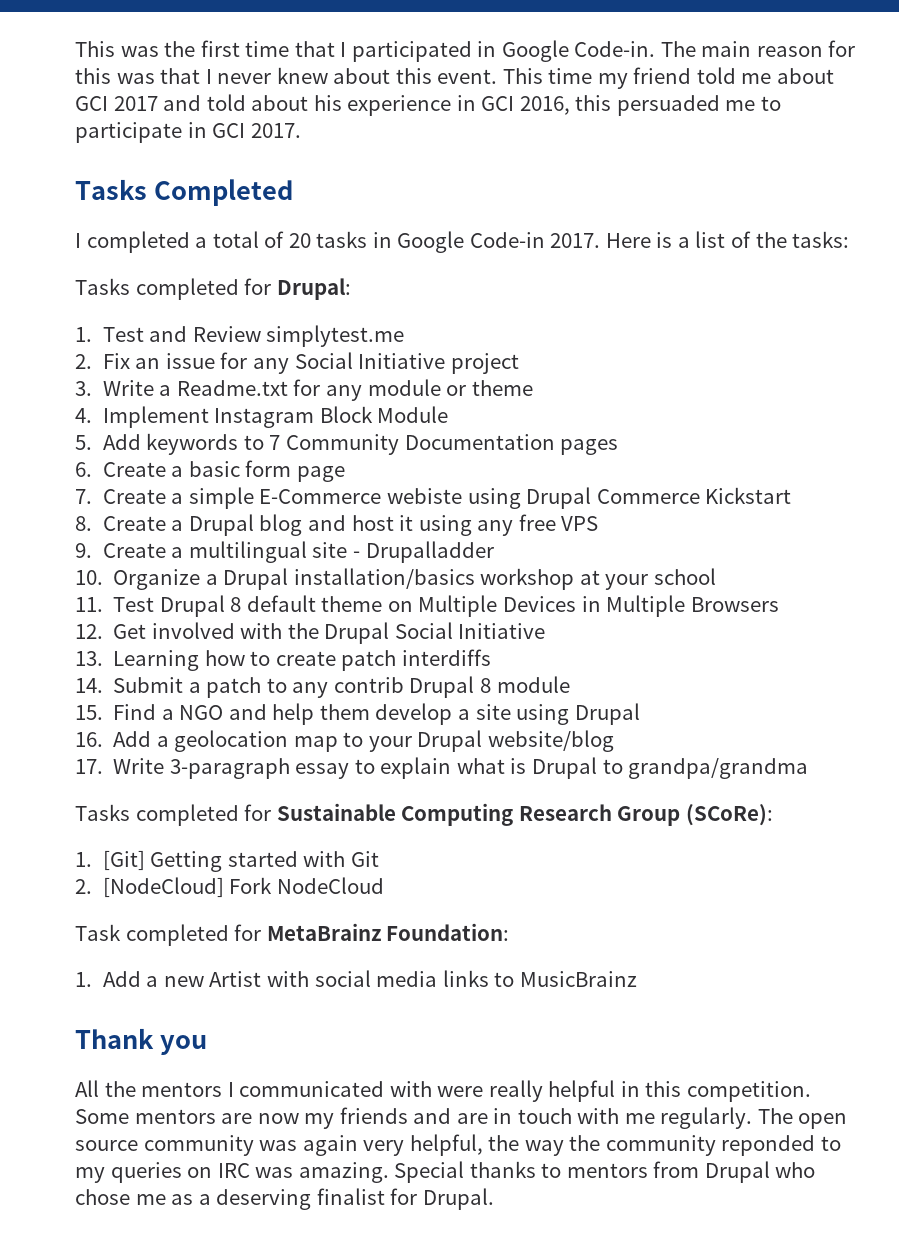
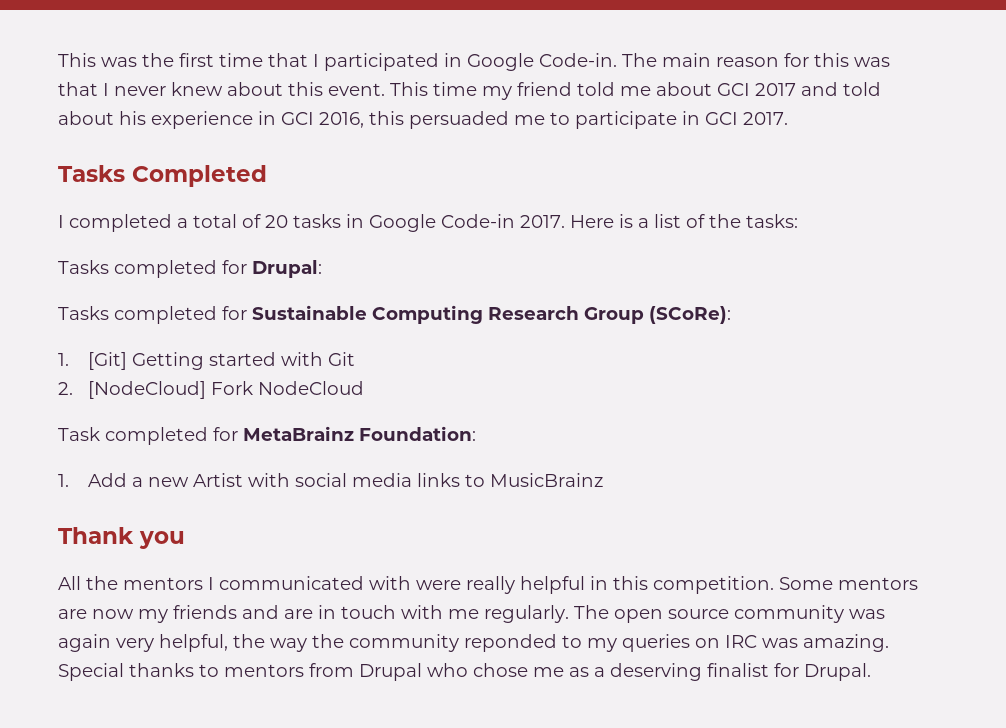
- 1. Test and Review simplytest.me
- 2. Fix an issue for any Social Initiative project
- 3. Write a Readme.txt for any module or theme
- 4. Implement Instagram Block Module
- 5. Add keywords to 7 Community Documentation pages
- 6. Create a basic form page
- 7. Create a simple E-Commerce webiste using Drupal Commerce Kickstart
- 8. Create a Drupal blog and host it using any free VPS
- 9. Create a multilingual site - Drupalladder
- 10. Organize a Drupal installation/basics workshop at your school
- 11. Test Drupal 8 default theme on Multiple Devices in Multiple Browsers
- 12. Get involved with the Drupal Social Initiative
- 13. Learning how to create patch interdiffs
- 14. Submit a patch to any contrib Drupal 8 module
- 15. Find a NGO and help them develop a site using Drupal
- 16. Add a geolocation map to your Drupal website/blog
- 17. Write 3-paragraph essay to explain what is Drupal to grandpa/grandma

